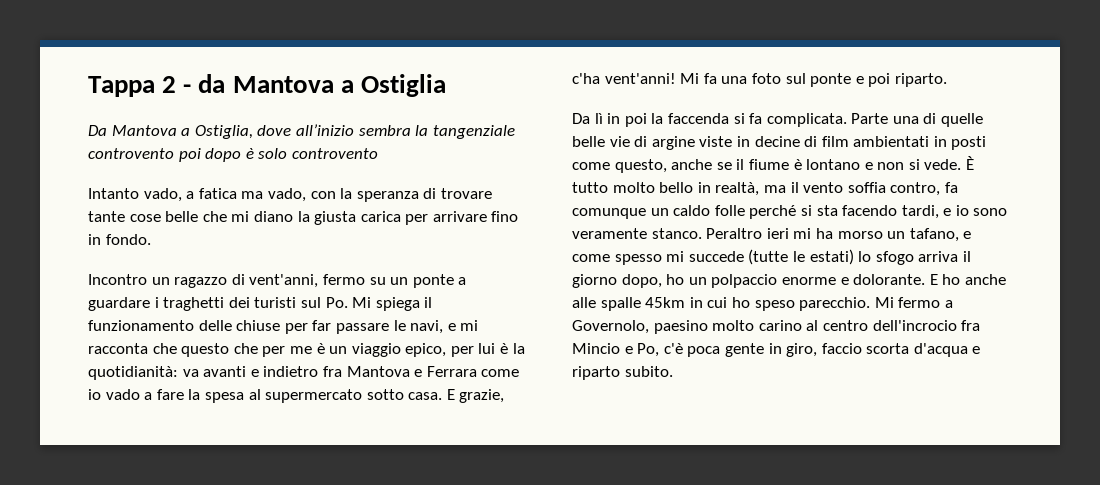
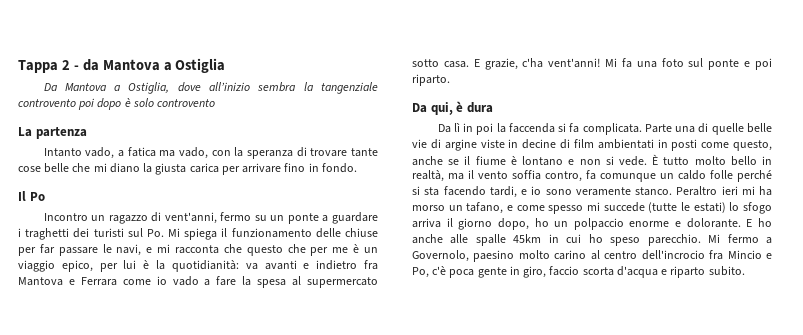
+ La partenza
+ Il Po
+ Da qui, è dura

